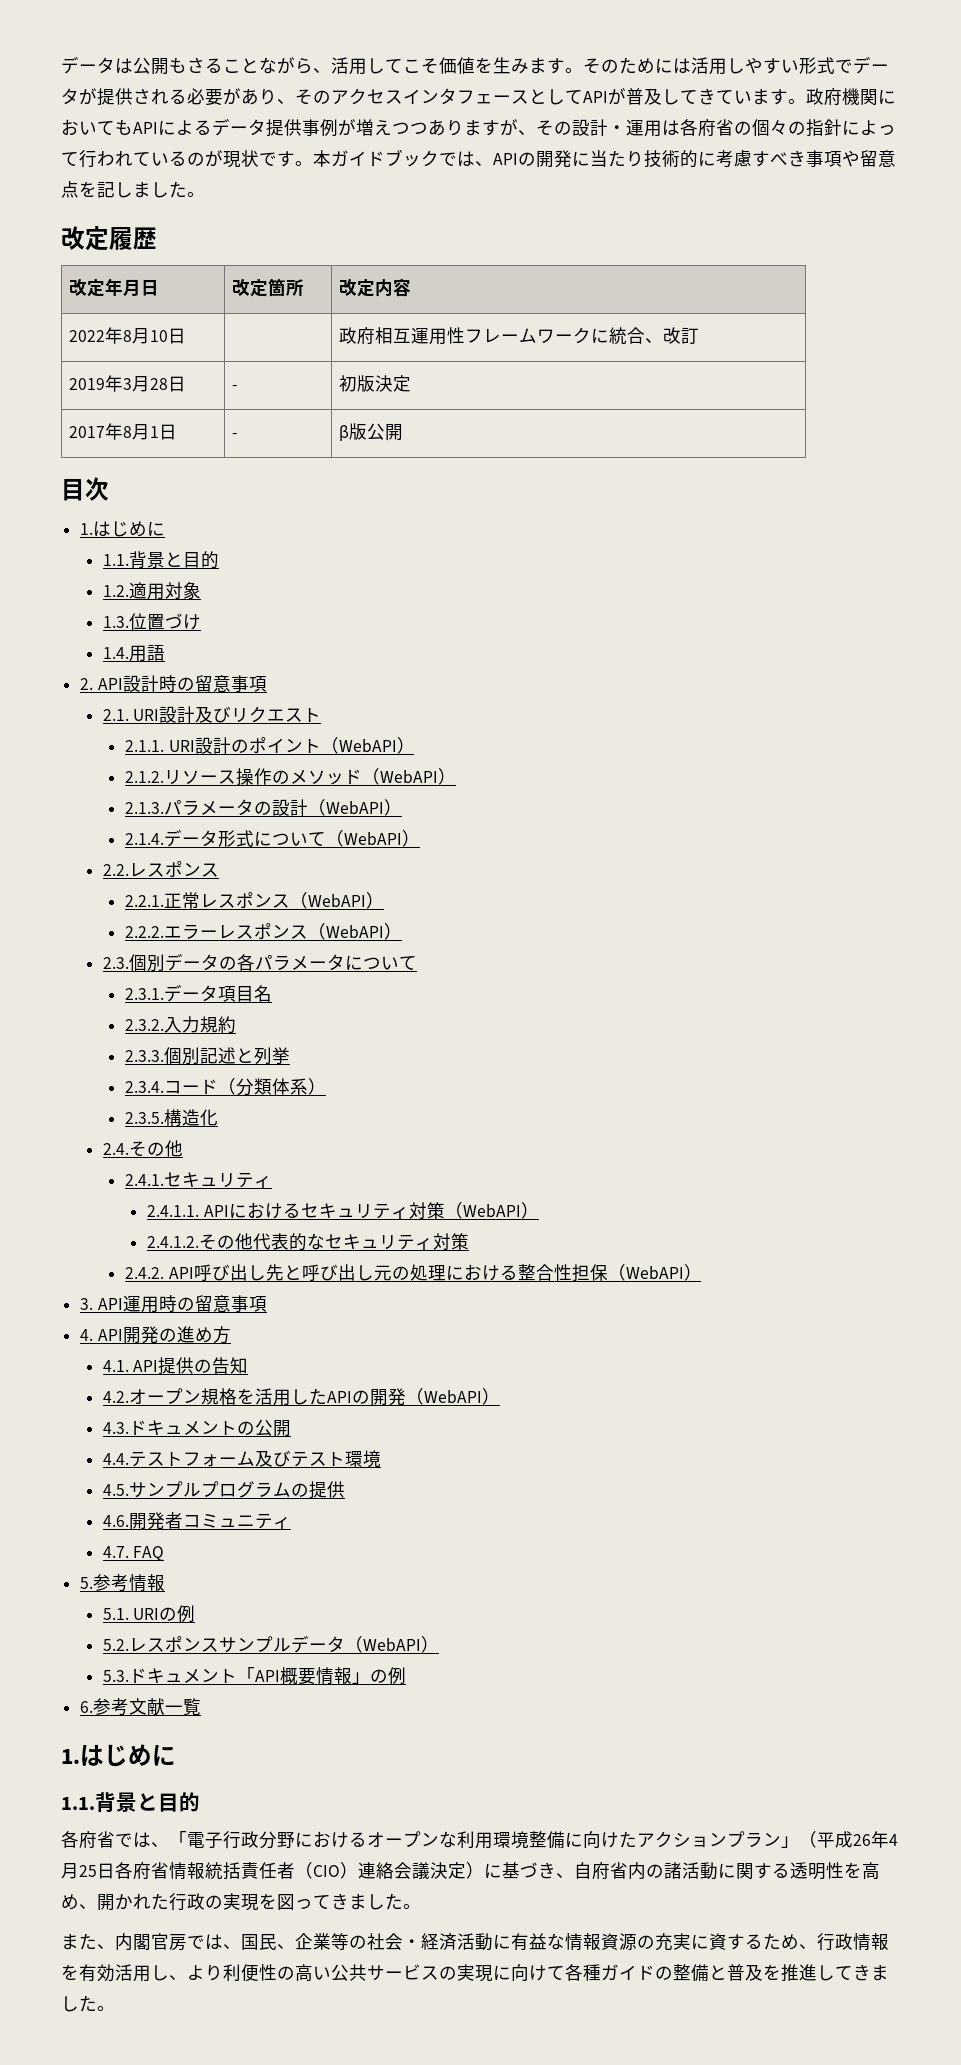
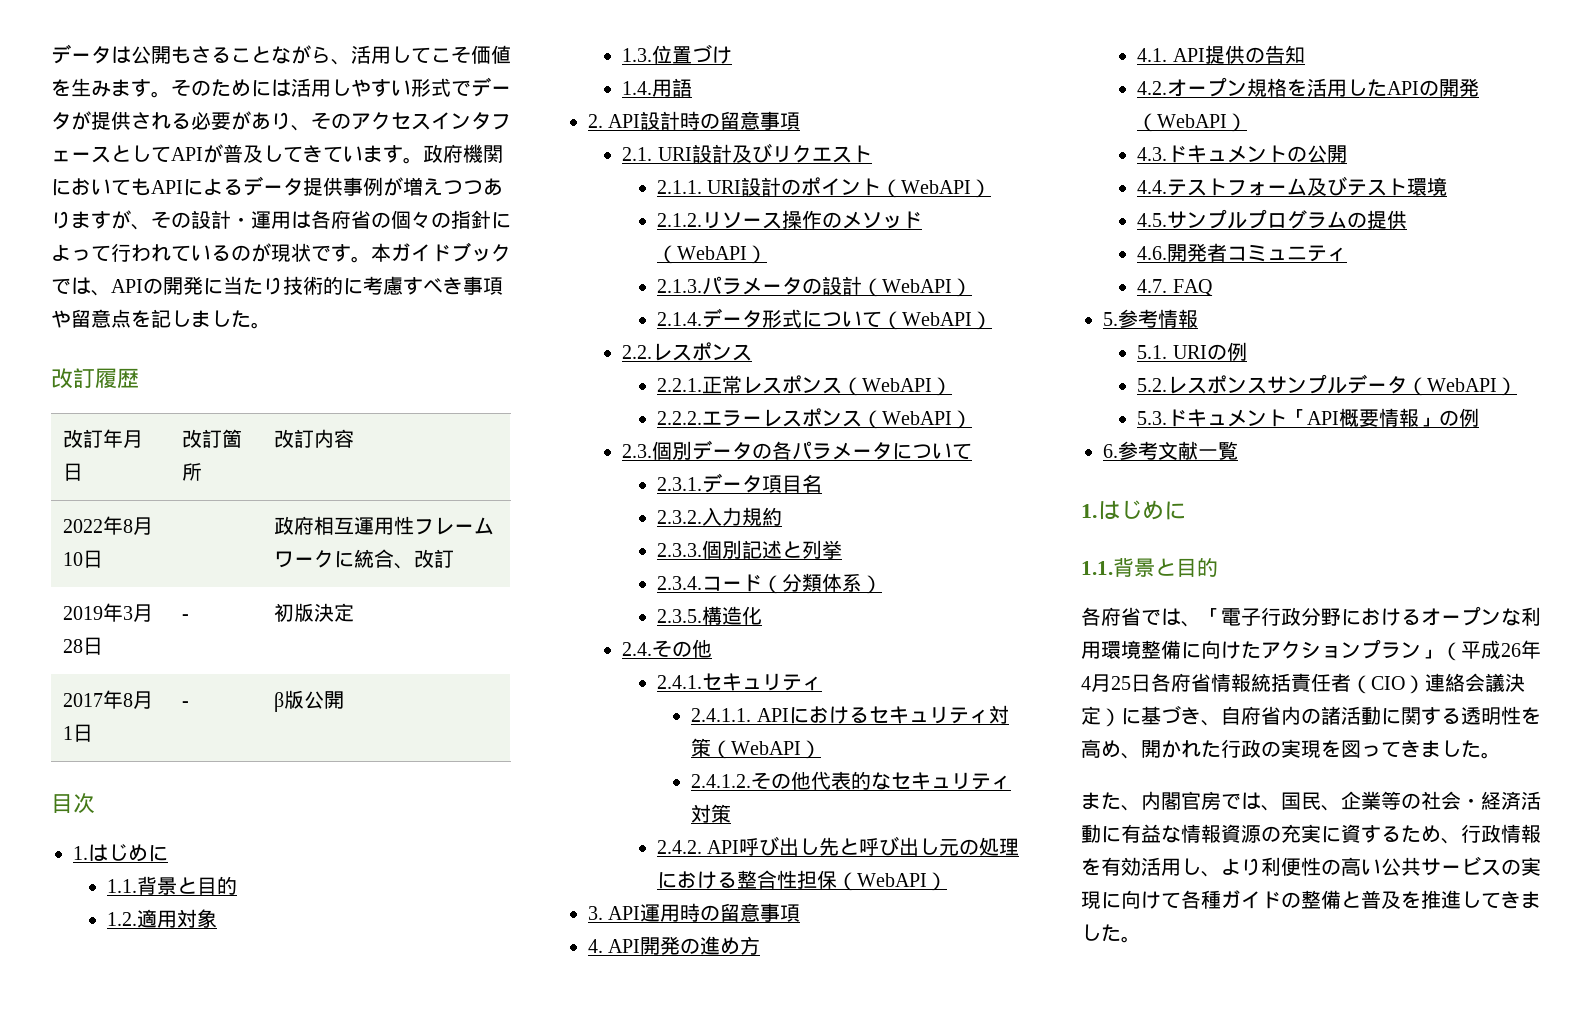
- 改定履歴
+ 改訂履歴
- 改定年月日 | 改定箇所 | 改定内容
+ 改訂年月日 | 改訂箇所 | 改訂内容

